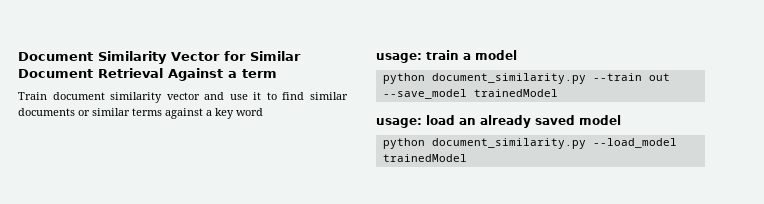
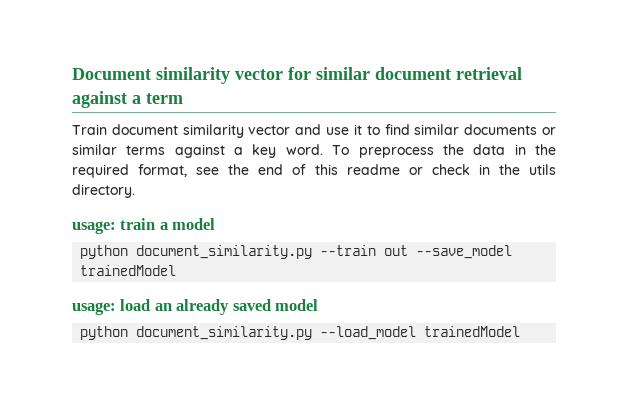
- Document Similarity Vector for Similar Document Retrieval Against a term
+ Document similarity vector for similar document retrieval against a term
- Train document similarity vector and use it to find similar documents or similar terms against a key word
+ Train document similarity vector and use it to find similar documents or similar terms against a key word. To preprocess the data in the required format, see the end of this readme or check in the utils directory.

